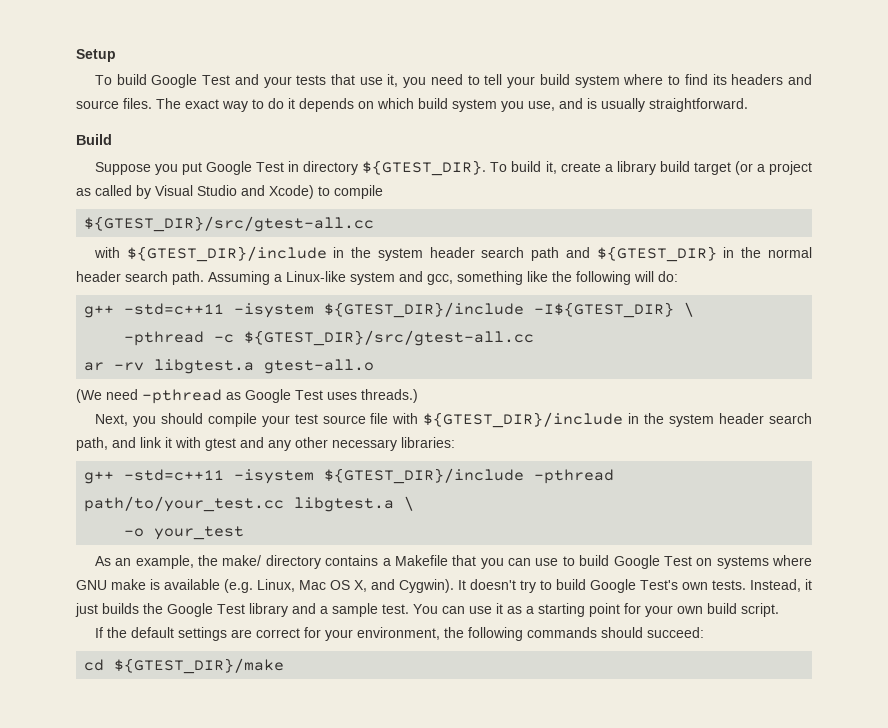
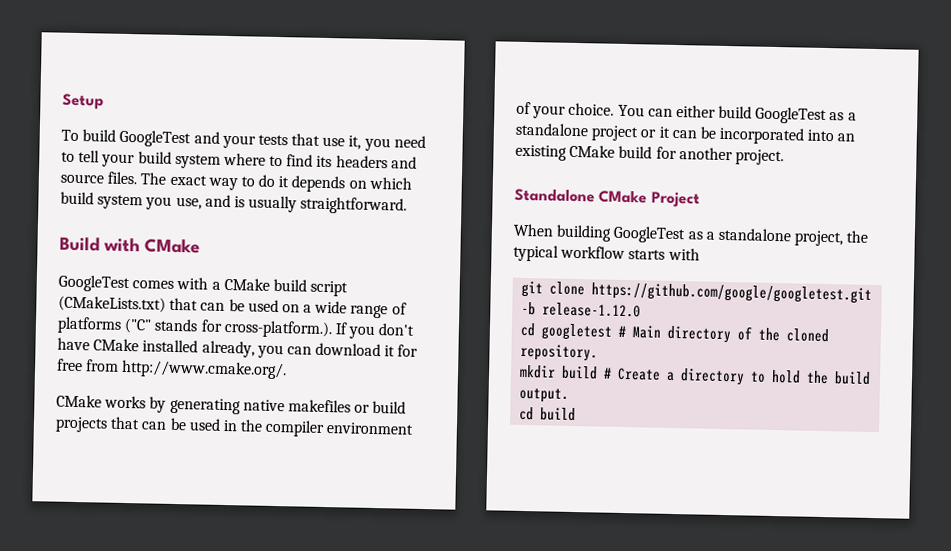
- To build Google Test and your tests that use it, you need to tell your build system where to find its headers and source files.
+ To build GoogleTest and your tests that use it, you need to tell your build system where to find its headers and source files.
- Build
- Suppose you put Google Test in directory ${GTEST_DIR}. To build it, create a library build target (or a project as called by Visual Studio and Xcode) to compile
- ${GTEST_DIR}/src/gtest-all.cc
- with ${GTEST_DIR}/include in the system header search path and ${GTEST_DIR} in the normal header search path. Assuming a Linux-like system and gcc, something like the following will do:
- g++ -std=c++11 -isystem ${GTEST_DIR}/include -I${GTEST_DIR} \
- -pthread -c ${GTEST_DIR}/src/gtest-all.cc
- ar -rv libgtest.a gtest-all.o
- (We need -pthread as Google Test uses threads.)
- Next, you should compile your test source file with ${GTEST_DIR}/include in the system header search path, and link it with gtest and any other necessary libraries:
- g++ -std=c++11 -isystem ${GTEST_DIR}/include -pthread path/to/your_test.cc libgtest.a \
- -o your_test
- As an example, the make/ directory contains a Makefile that you can use to build Google Test on systems where GNU make is available (e.g. Linux, Mac OS X, and Cygwin). It doesn't try to build Google Test's own tests. Instead, it just builds the Google Test library and a sample test. You can use it as a starting point for your own build script.
- If the default settings are correct for your environment, the following commands should succeed:
- cd ${GTEST_DIR}/make
+ Build with CMake
+ GoogleTest comes with a CMake build script (CMakeLists.txt) that can be used on a wide range of platforms ("C" stands for cross-platform.). If you don't have CMake installed already, you can download it for free from http://www.cmake.org/.
+ CMake works by generating native makefiles or build projects that can be used in the compiler environment of your choice. You can either build GoogleTest as a standalone project or it can be incorporated into an existing CMake build for another project.
+ Standalone CMake Project
+ When building GoogleTest as a standalone project, the typical workflow starts with
+ git clone https://github.com/google/googletest.git -b release-1.12.0
+ cd googletest # Main directory of the cloned repository.
+ mkdir build # Create a directory to hold the build output.
+ cd build

